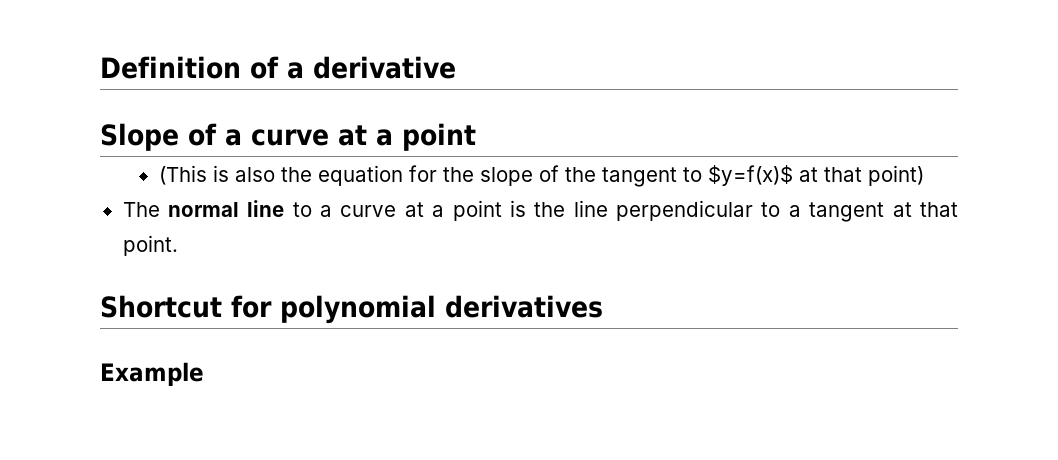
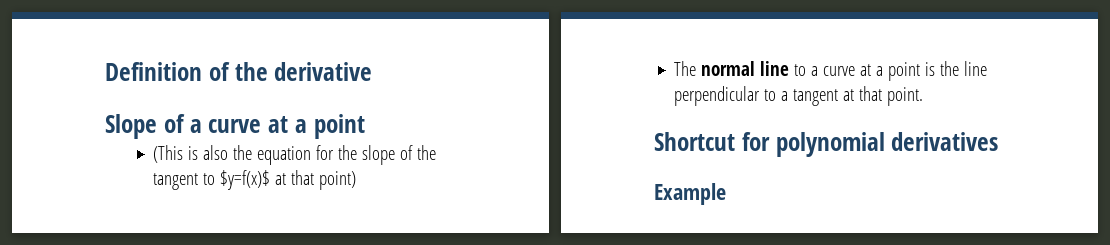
- Definition of a derivative
+ Definition of the derivative

